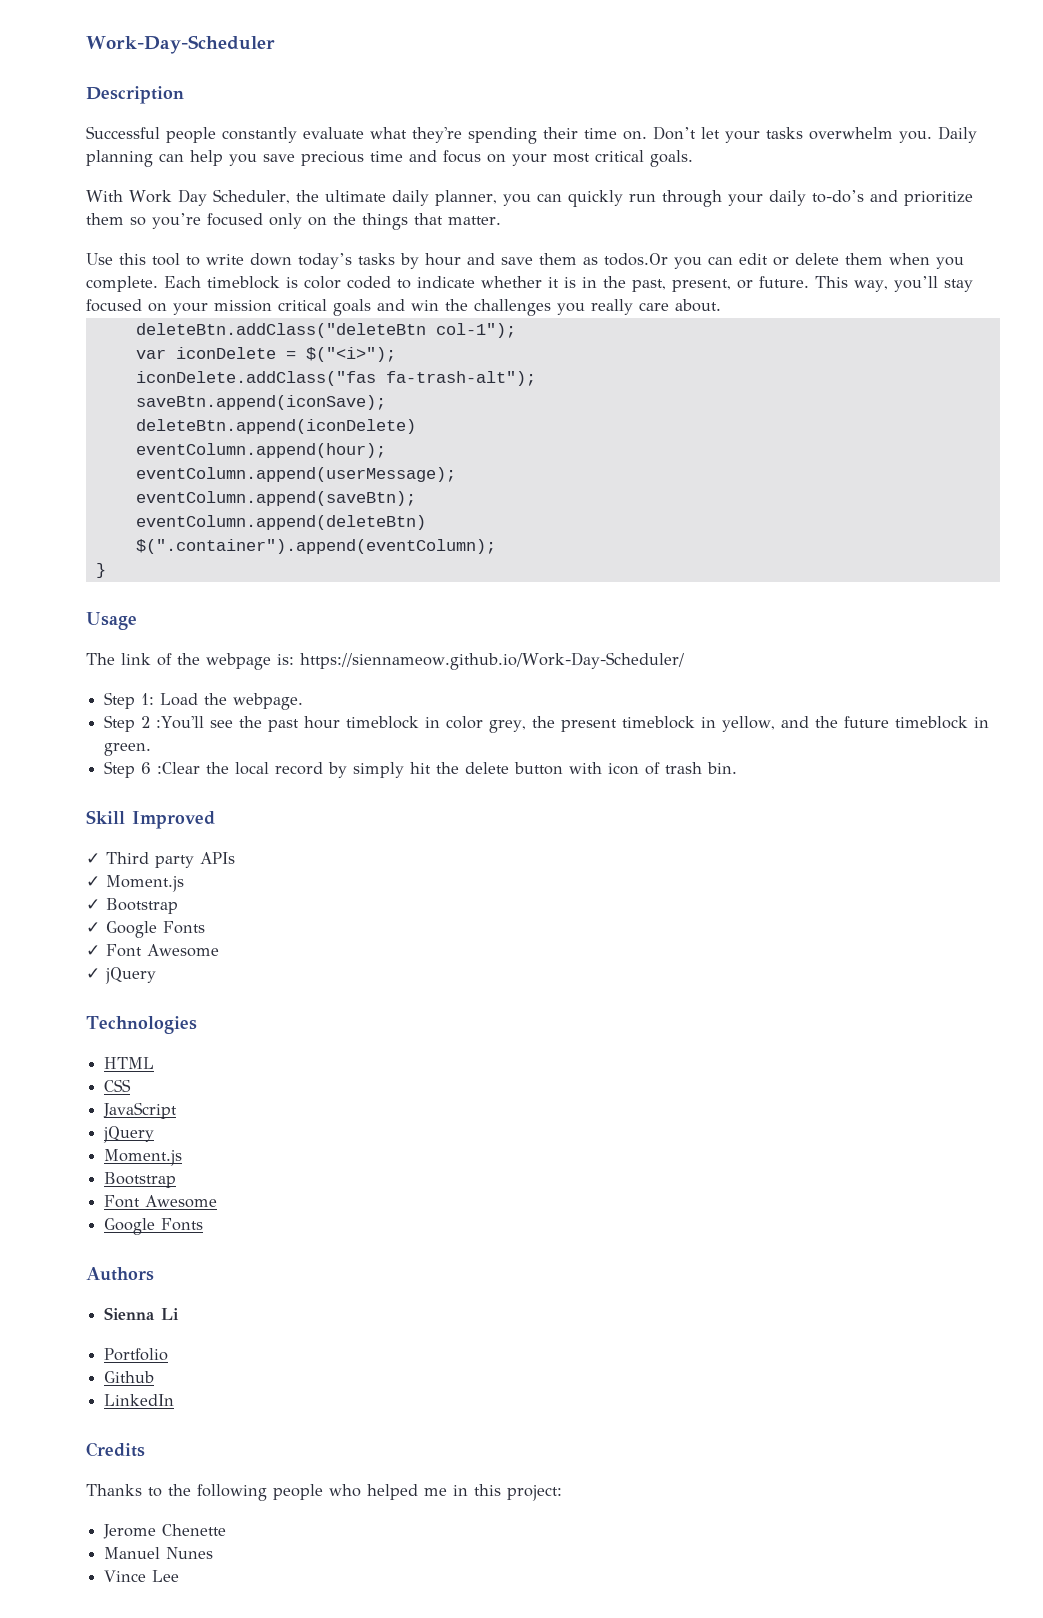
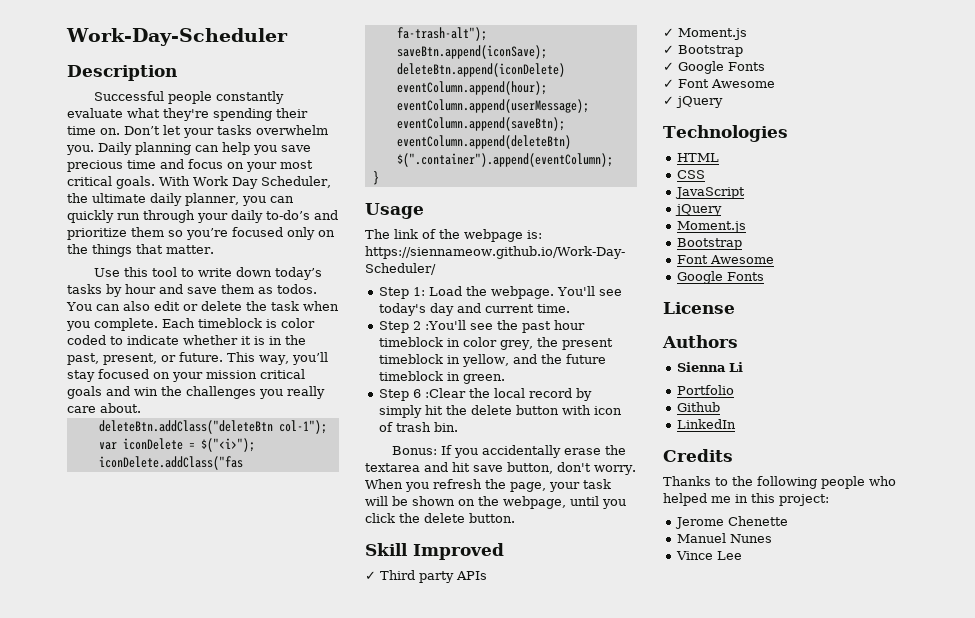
- Daily planning can help you save precious time and focus on your most critical goals.
- With Work Day Scheduler, the ultimate daily planner, you can quickly run through your daily to-do’s and prioritize them so you’re focused only on the things that matter.
+ Daily planning can help you save precious time and focus on your most critical goals. With Work Day Scheduler, the ultimate daily planner, you can quickly run through your daily to-do’s and prioritize them so you’re focused only on the things that matter.
- Use this tool to write down today’s tasks by hour and save them as todos.Or you can edit or delete them when you complete.
+ Use this tool to write down today’s tasks by hour and save them as todos. You can also edit or delete the task when you complete.
+ You'll see today's day and current time.
+ Bonus: If you accidentally erase the textarea and hit save button, don't worry. When you refresh the page, your task will be shown on the webpage, until you click the delete button.
+ License

